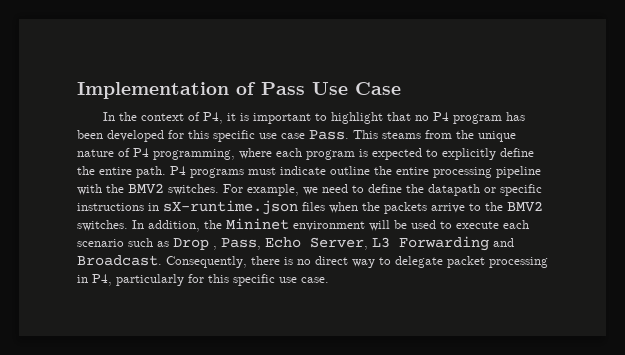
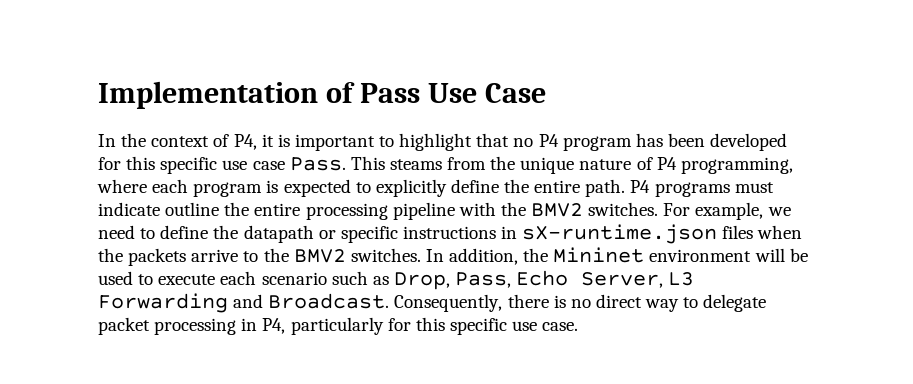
- In addition, the Mininet environment will be used to execute each scenario such as Drop , Pass, Echo Server, L3 Forwarding and Broadcast.
+ In addition, the Mininet environment will be used to execute each scenario such as Drop, Pass, Echo Server, L3 Forwarding and Broadcast.

